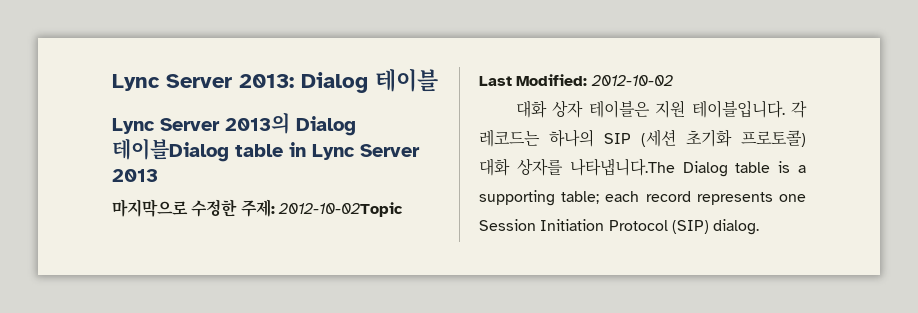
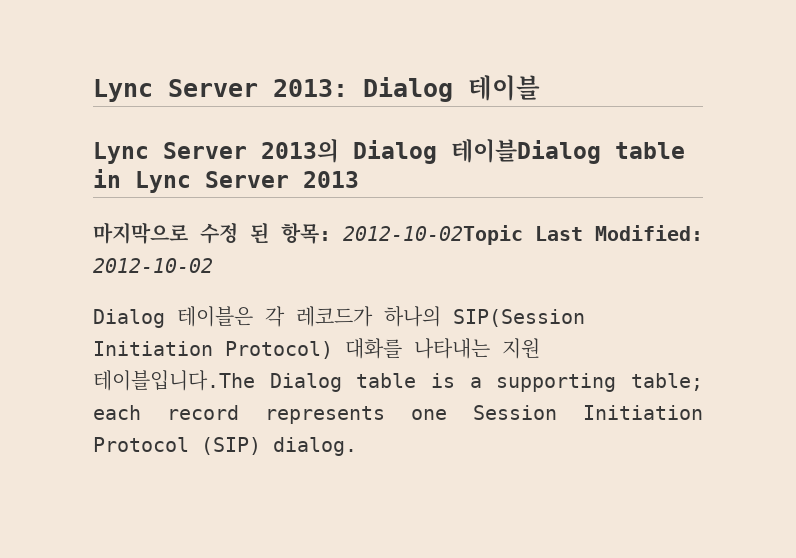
- 마지막으로 수정한 주제: 2012-10-02Topic Last Modified: 2012-10-02
+ 마지막으로 수정 된 항목: 2012-10-02Topic Last Modified: 2012-10-02
- 대화 상자 테이블은 지원 테이블입니다. 각 레코드는 하나의 SIP (세션 초기화 프로토콜) 대화 상자를 나타냅니다.The Dialog table is a supporting table; each record represents one Session Initiation Protocol (SIP) dialog.
+ Dialog 테이블은 각 레코드가 하나의 SIP(Session Initiation Protocol) 대화를 나타내는 지원 테이블입니다.The Dialog table is a supporting table; each record represents one Session Initiation Protocol (SIP) dialog.

